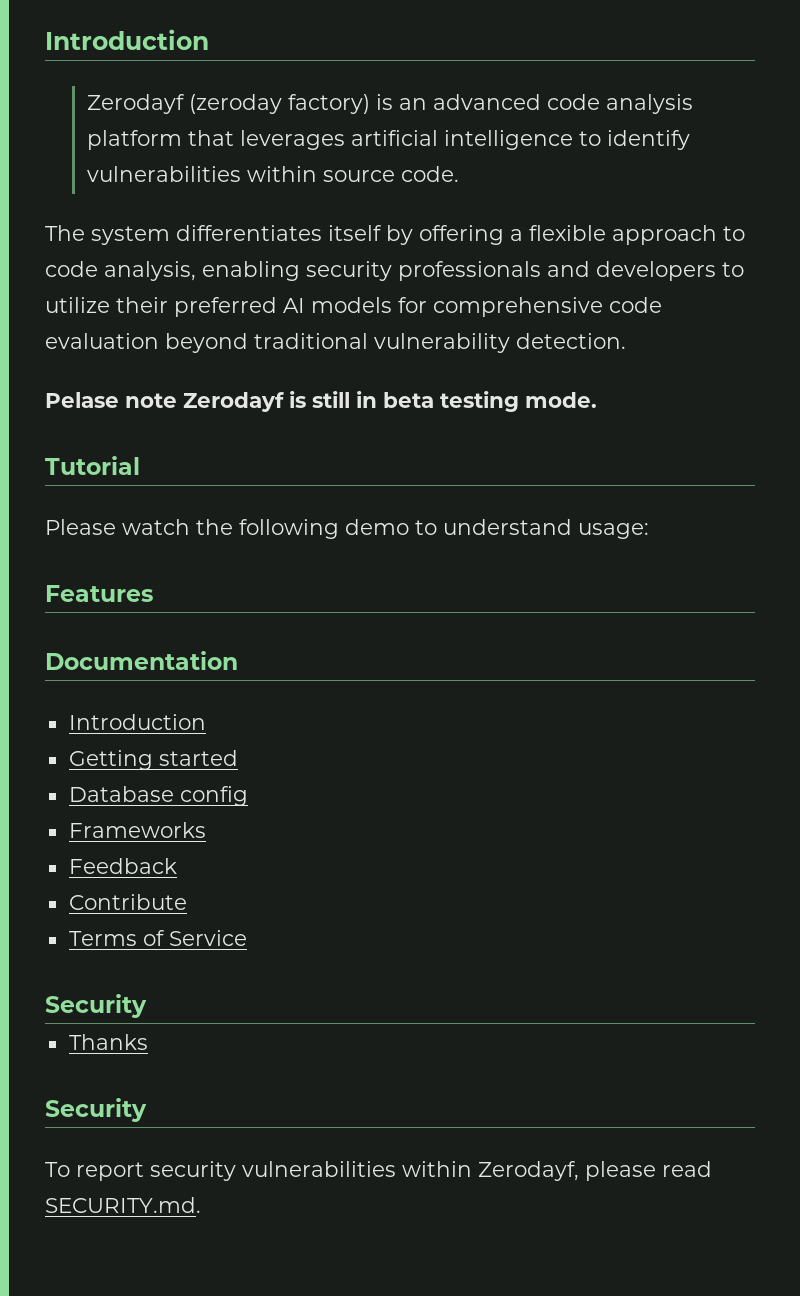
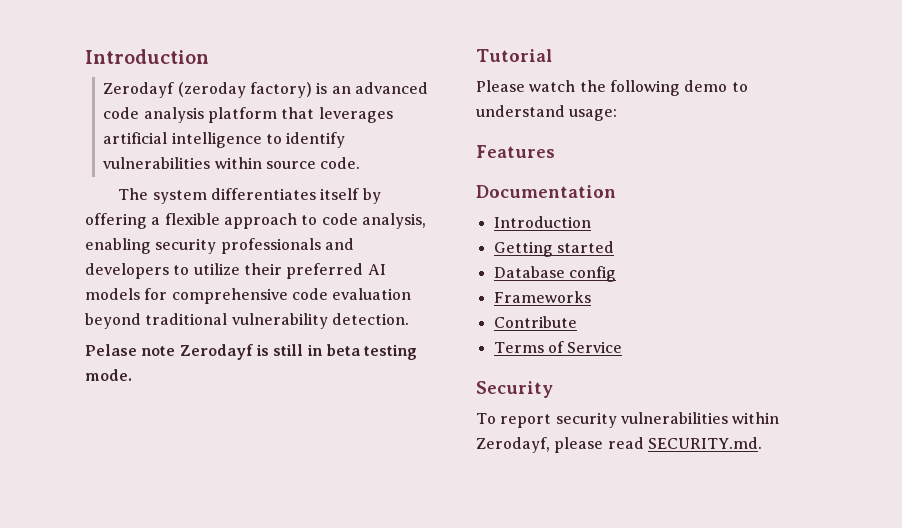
- Feedback
- Thanks
- Security

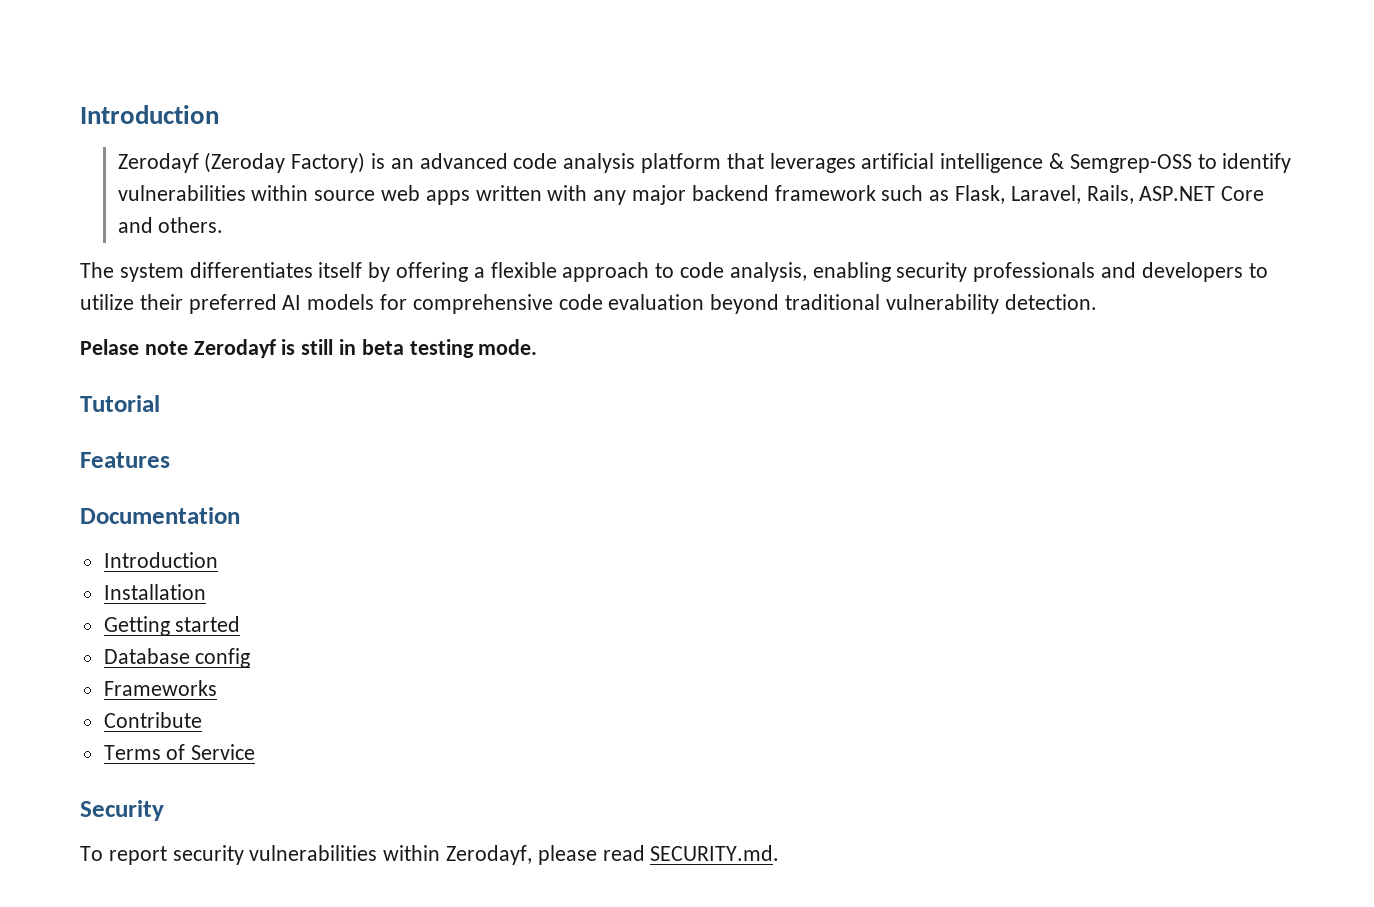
- Zerodayf (zeroday factory) is an advanced code analysis platform that leverages artificial intelligence to identify vulnerabilities within source code.
+ Zerodayf (Zeroday Factory) is an advanced code analysis platform that leverages artificial intelligence & Semgrep-OSS to identify vulnerabilities within source web apps written with any major backend framework such as Flask, Laravel, Rails, ASP.NET Core and others.
- Please watch the following demo to understand usage:
+ Installation

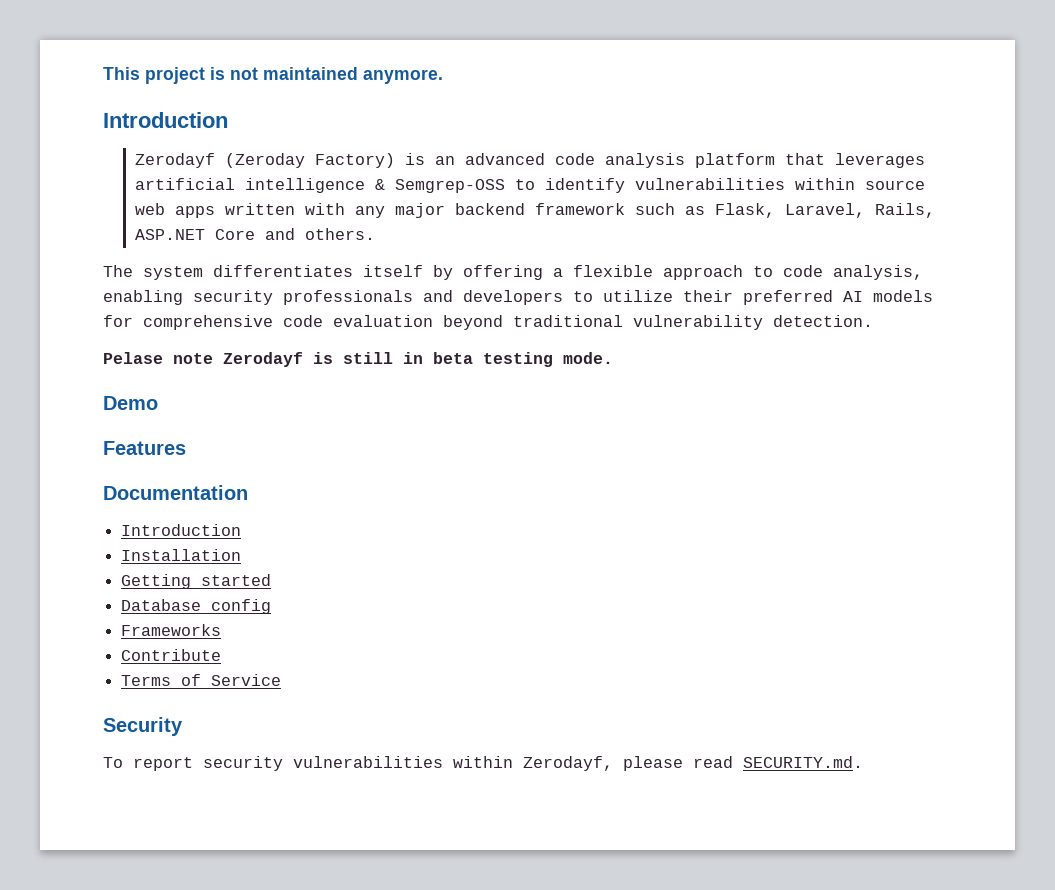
+ This project is not maintained anymore.
- Tutorial
+ Demo

